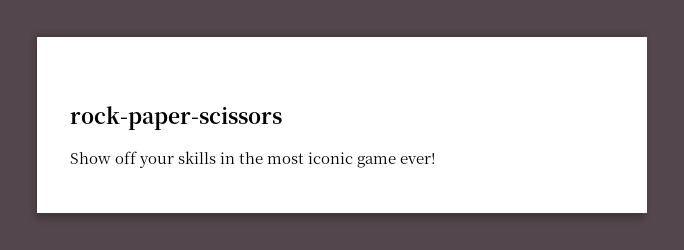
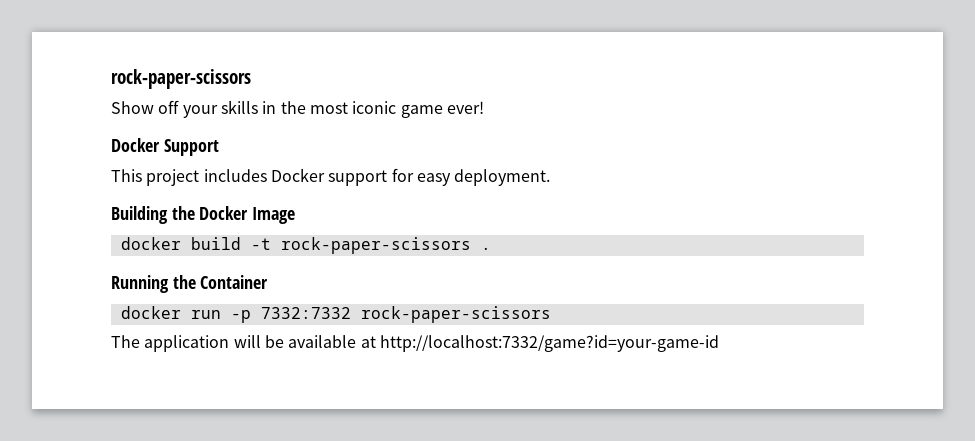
+ Docker Support
+ This project includes Docker support for easy deployment.
+ Building the Docker Image
+ docker build -t rock-paper-scissors .
+ Running the Container
+ docker run -p 7332:7332 rock-paper-scissors
+ The application will be available at http://localhost:7332/game?id=your-game-id

